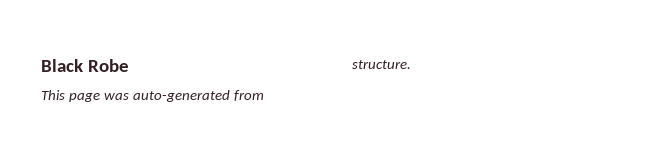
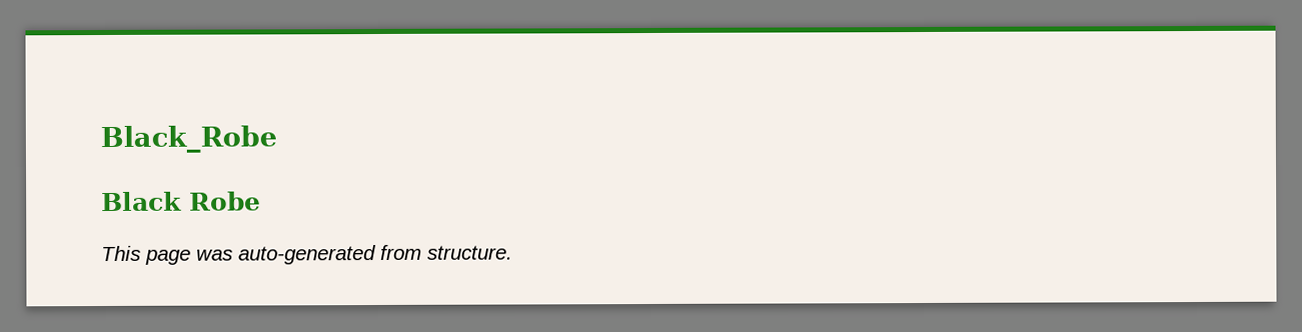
+ Black_Robe

